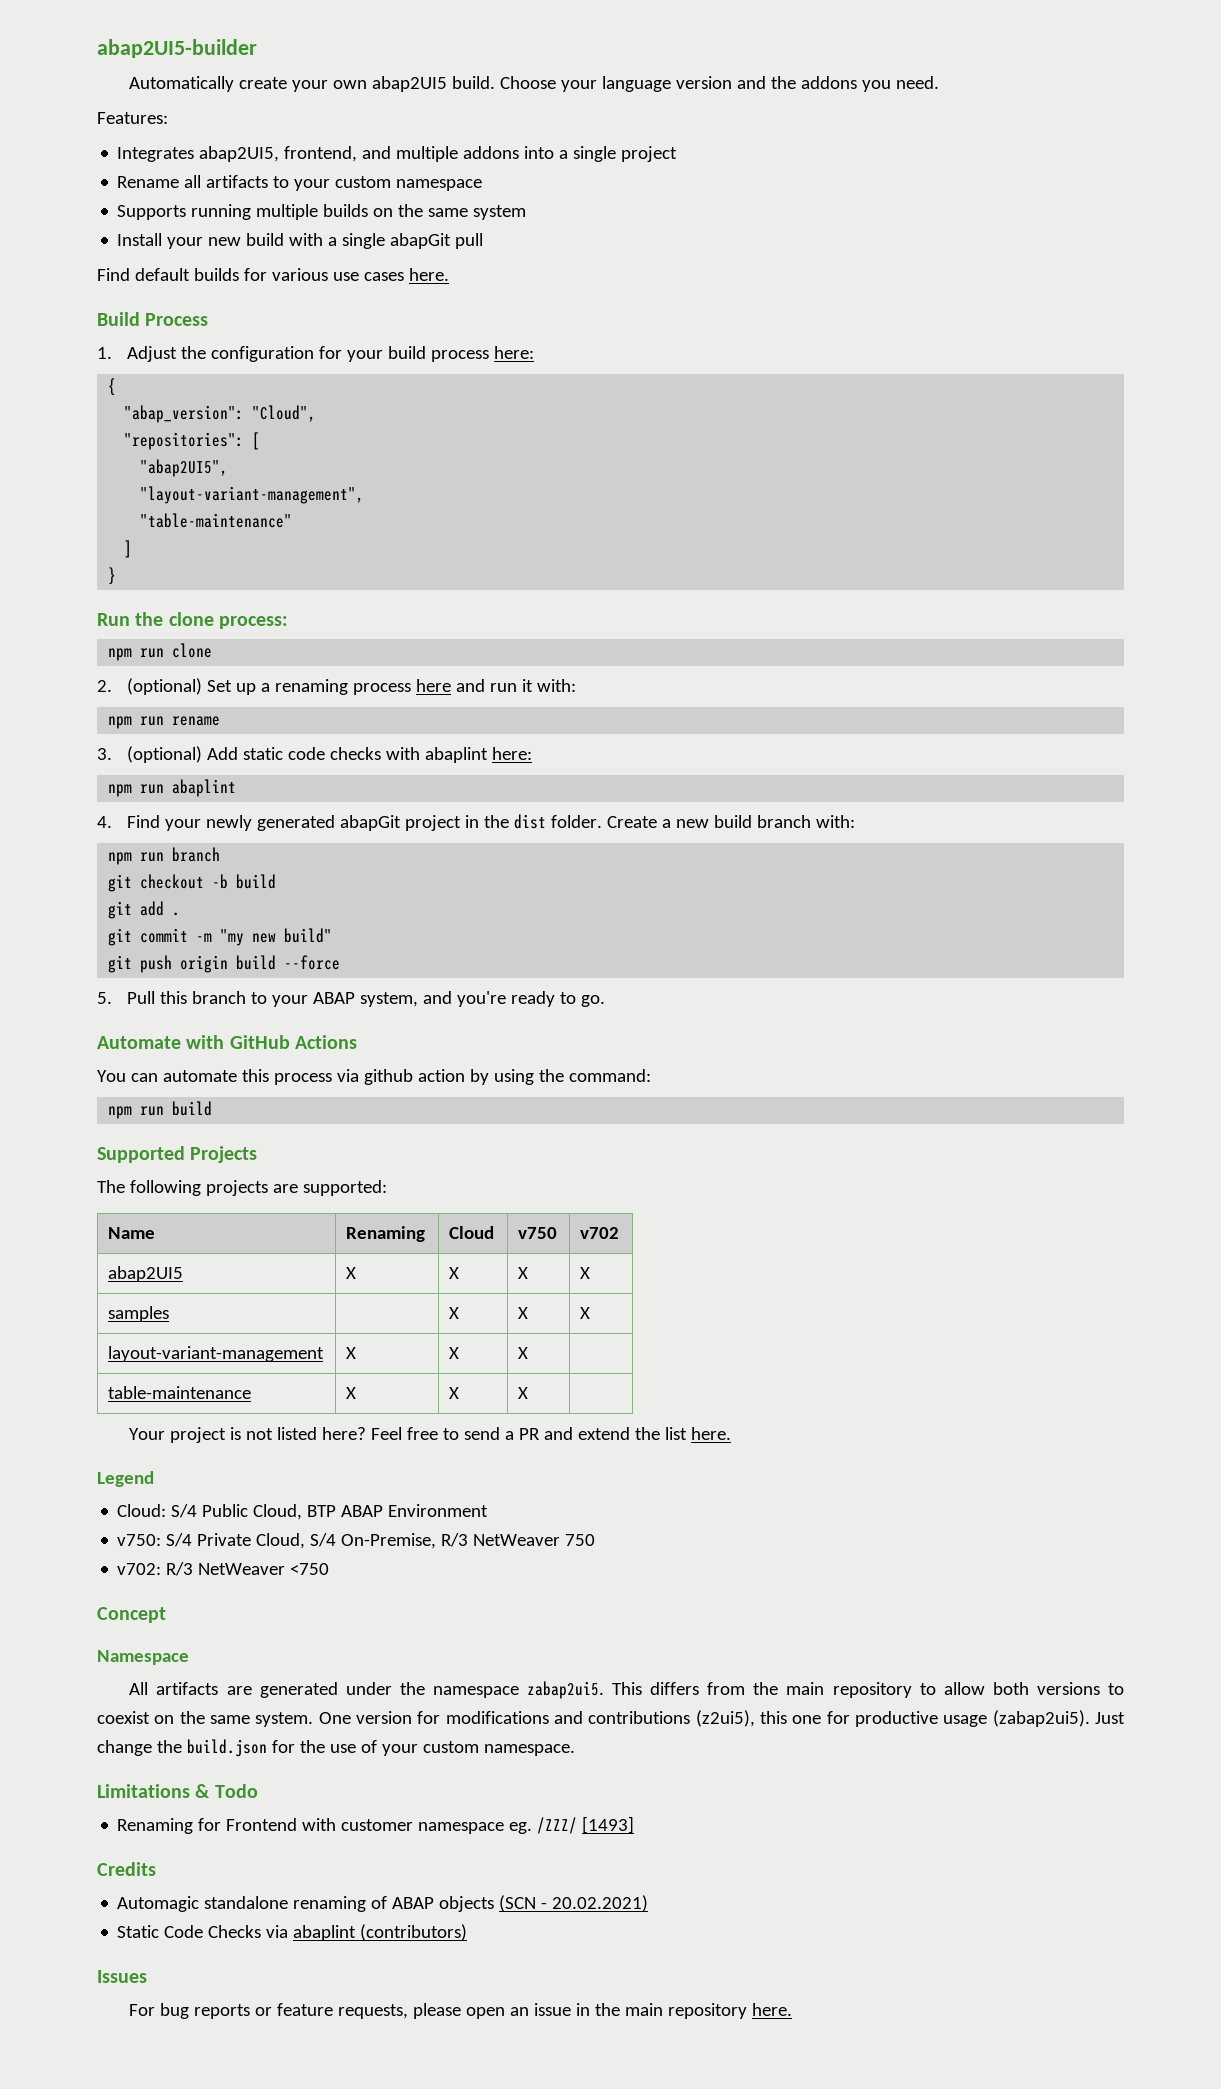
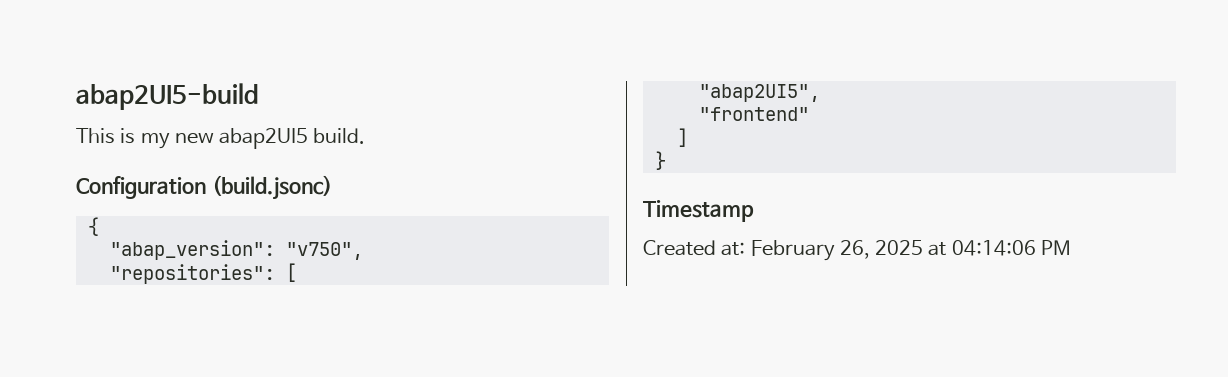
- abap2UI5-builder
- Automatically create your own abap2UI5 build. Choose your language version and the addons you need.
- Features:
- Integrates abap2UI5, frontend, and multiple addons into a single project
- Rename all artifacts to your custom namespace
- Supports running multiple builds on the same system
- Install your new build with a single abapGit pull
- Find default builds for various use cases here.
- Build Process
- 1. Adjust the configuration for your build process here:
+ abap2UI5-build
+ This is my new abap2UI5 build.
+ Configuration (build.jsonc)
- "abap_version": "Cloud",
+ "abap_version": "v750",
- "layout-variant-management",
- "table-maintenance"
+ "frontend"
- Run the clone process:
- npm run clone
- 2. (optional) Set up a renaming process here and run it with:
- npm run rename
- 3. (optional) Add static code checks with abaplint here:
- npm run abaplint
- 4. Find your newly generated abapGit project in the dist folder. Create a new build branch with:
- npm run branch
- git checkout -b build
- git add .
- git commit -m "my new build"
- git push origin build --force
- 5. Pull this branch to your ABAP system, and you're ready to go.
- Automate with GitHub Actions
- You can automate this process via github action by using the command:
- npm run build
- Supported Projects
- The following projects are supported:
- Name | Renaming | Cloud | v750 | v702
- abap2UI5 | X | X | X | X
- samples | | X | X | X
- layout-variant-management | X | X | X |
- table-maintenance | X | X | X |
- Your project is not listed here? Feel free to send a PR and extend the list here.
- Legend
- Cloud: S/4 Public Cloud, BTP ABAP Environment
- v750: S/4 Private Cloud, S/4 On-Premise, R/3 NetWeaver 750
- v702: R/3 NetWeaver <750
- Concept
- Namespace
- All artifacts are generated under the namespace zabap2ui5. This differs from the main repository to allow both versions to coexist on the same system. One version for modifications and contributions (z2ui5), this one for productive usage (zabap2ui5). Just change the build.json for the use of your custom namespace.
- Limitations & Todo
- Renaming for Frontend with customer namespace eg. /ZZZ/ [1493]
- Credits
- Automagic standalone renaming of ABAP objects (SCN - 20.02.2021)
- Static Code Checks via abaplint (contributors)
- Issues
- For bug reports or feature requests, please open an issue in the main repository here.
+ Timestamp
+ Created at: February 26, 2025 at 04:14:06 PM

